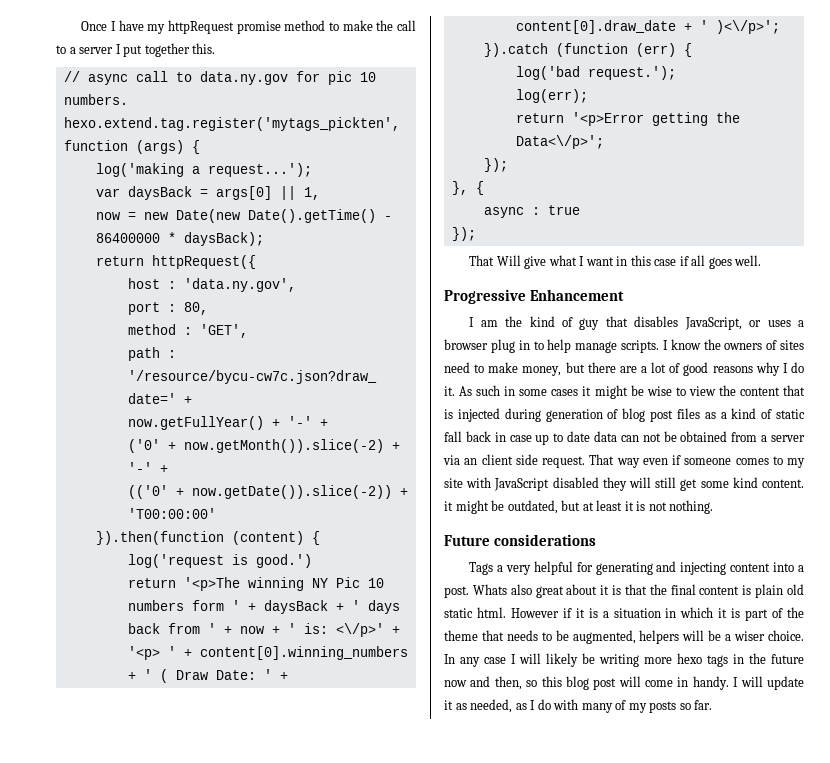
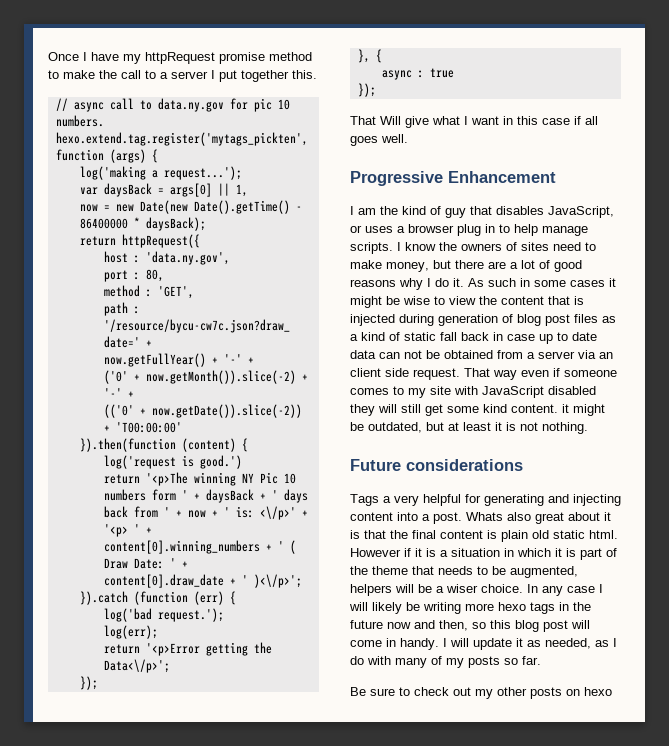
+ Be sure to check out my other posts on hexo

